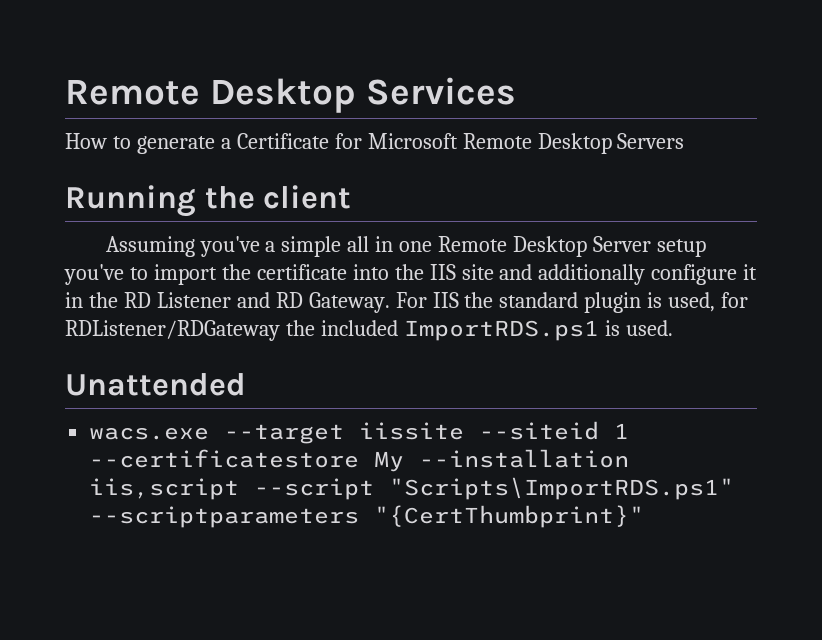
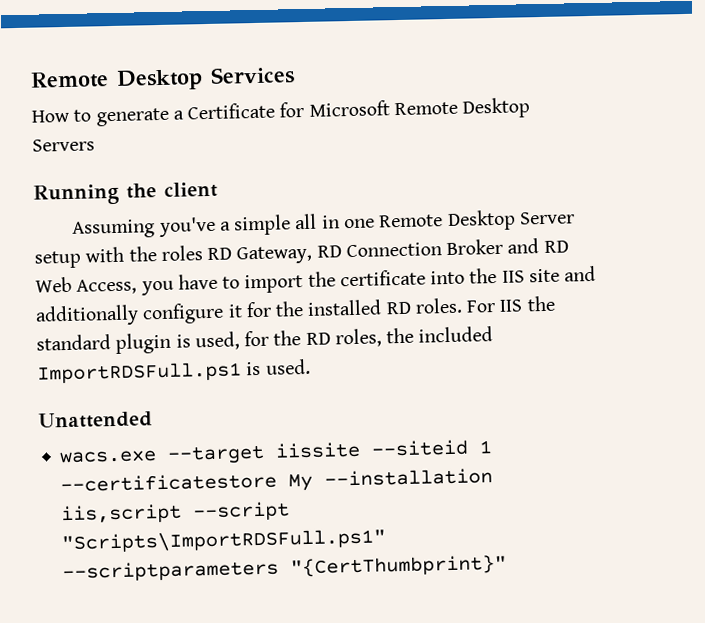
- Assuming you've a simple all in one Remote Desktop Server setup you've to import the certificate into the IIS site and additionally configure it in the RD Listener and RD Gateway.
+ Assuming you've a simple all in one Remote Desktop Server setup with the roles RD Gateway, RD Connection Broker and RD Web Access, you have to import the certificate into the IIS site and additionally configure it for the installed RD roles.
- For IIS the standard plugin is used, for RDListener/RDGateway the included ImportRDS.ps1 is used.
+ For IIS the standard plugin is used, for the RD roles, the included ImportRDSFull.ps1 is used.
- wacs.exe --target iissite --siteid 1 --certificatestore My --installation iis,script --script "Scripts\ImportRDS.ps1" --scriptparameters "{CertThumbprint}"
+ wacs.exe --target iissite --siteid 1 --certificatestore My --installation iis,script --script "Scripts\ImportRDSFull.ps1" --scriptparameters "{CertThumbprint}"

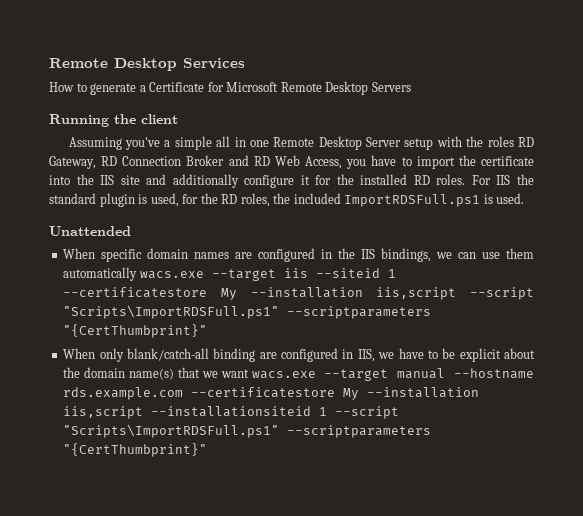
- wacs.exe --target iissite --siteid 1 --certificatestore My --installation iis,script --script "Scripts\ImportRDSFull.ps1" --scriptparameters "{CertThumbprint}"
+ When specific domain names are configured in the IIS bindings, we can use them automatically wacs.exe --target iis --siteid 1 --certificatestore My --installation iis,script --script "Scripts\ImportRDSFull.ps1" --scriptparameters "{CertThumbprint}"
+ When only blank/catch-all binding are configured in IIS, we have to be explicit about the domain name(s) that we want wacs.exe --target manual --hostname rds.example.com --certificatestore My --installation iis,script --installationsiteid 1 --script "Scripts\ImportRDSFull.ps1" --scriptparameters "{CertThumbprint}"

